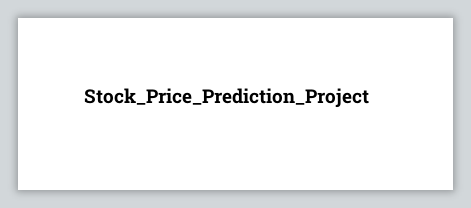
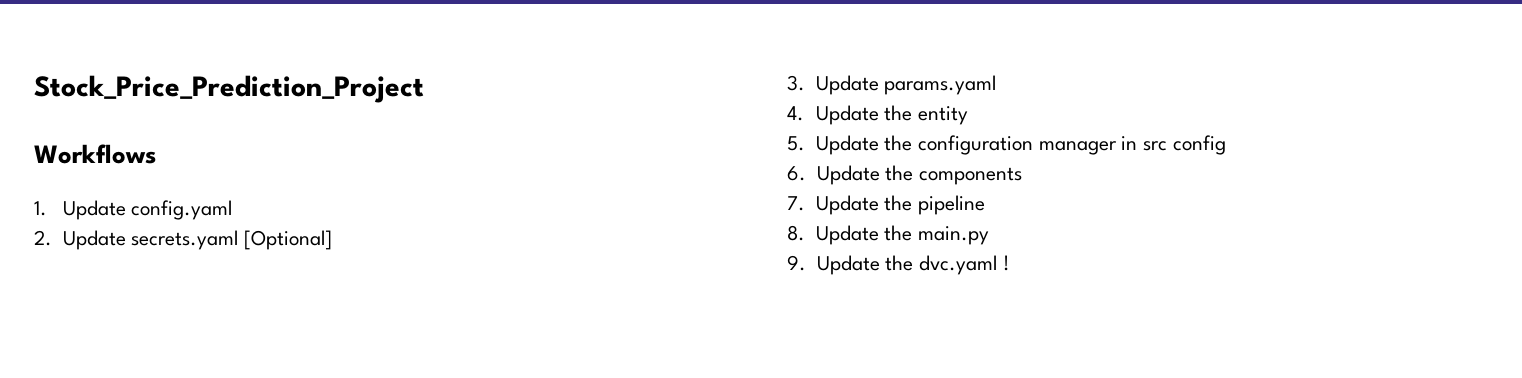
+ Workflows
+ 1. Update config.yaml
+ 2. Update secrets.yaml [Optional]
+ 3. Update params.yaml
+ 4. Update the entity
+ 5. Update the configuration manager in src config
+ 6. Update the components
+ 7. Update the pipeline
+ 8. Update the main.py
+ 9. Update the dvc.yaml !

